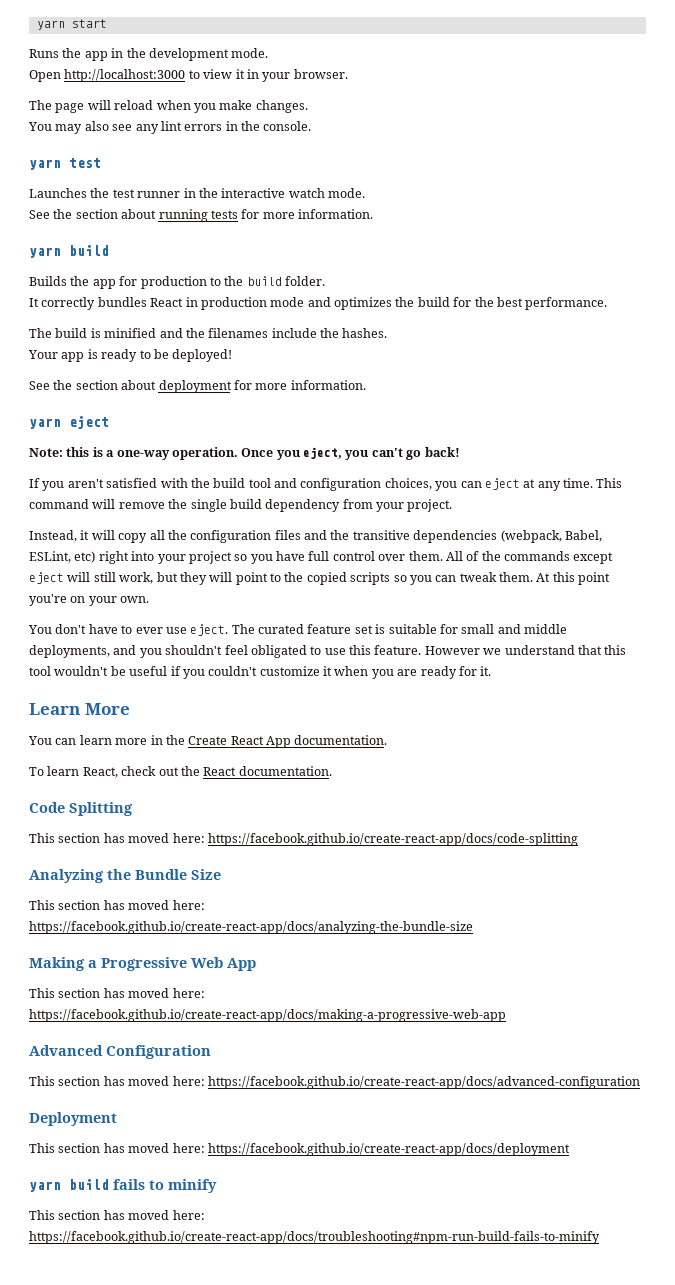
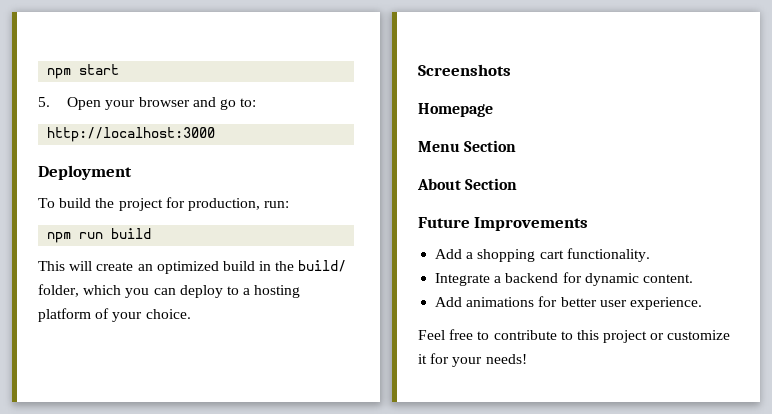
- yarn start
+ npm start
- Runs the app in the development mode.
- Open http://localhost:3000 to view it in your browser.
- The page will reload when you make changes.
- You may also see any lint errors in the console.
- yarn test
- Launches the test runner in the interactive watch mode.
- See the section about running tests for more information.
- yarn build
- Builds the app for production to the build folder.
- It correctly bundles React in production mode and optimizes the build for the best performance.
- The build is minified and the filenames include the hashes.
- Your app is ready to be deployed!
- See the section about deployment for more information.
- yarn eject
- Note: this is a one-way operation. Once you eject, you can't go back!
- If you aren't satisfied with the build tool and configuration choices, you can eject at any time. This command will remove the single build dependency from your project.
- Instead, it will copy all the configuration files and the transitive dependencies (webpack, Babel, ESLint, etc) right into your project so you have full control over them. All of the commands except eject will still work, but they will point to the copied scripts so you can tweak them. At this point you're on your own.
- You don't have to ever use eject. The curated feature set is suitable for small and middle deployments, and you shouldn't feel obligated to use this feature. However we understand that this tool wouldn't be useful if you couldn't customize it when you are ready for it.
- Learn More
- You can learn more in the Create React App documentation.
- To learn React, check out the React documentation.
- Code Splitting
- This section has moved here: https://facebook.github.io/create-react-app/docs/code-splitting
- Analyzing the Bundle Size
- This section has moved here: https://facebook.github.io/create-react-app/docs/analyzing-the-bundle-size
- Making a Progressive Web App
- This section has moved here: https://facebook.github.io/create-react-app/docs/making-a-progressive-web-app
- Advanced Configuration
- This section has moved here: https://facebook.github.io/create-react-app/docs/advanced-configuration
+ 5. Open your browser and go to:
+ http://localhost:3000
  Deployment
- This section has moved here: https://facebook.github.io/create-react-app/docs/deployment
- yarn build fails to minify
- This section has moved here: https://facebook.github.io/create-react-app/docs/troubleshooting#npm-run-build-fails-to-minify
+ To build the project for production, run:
+ npm run build
+ This will create an optimized build in the build/ folder, which you can deploy to a hosting platform of your choice.
+ Screenshots
+ Homepage
+ Menu Section
+ About Section
+ Future Improvements
+ Add a shopping cart functionality.
+ Integrate a backend for dynamic content.
+ Add animations for better user experience.
+ Feel free to contribute to this project or customize it for your needs!

